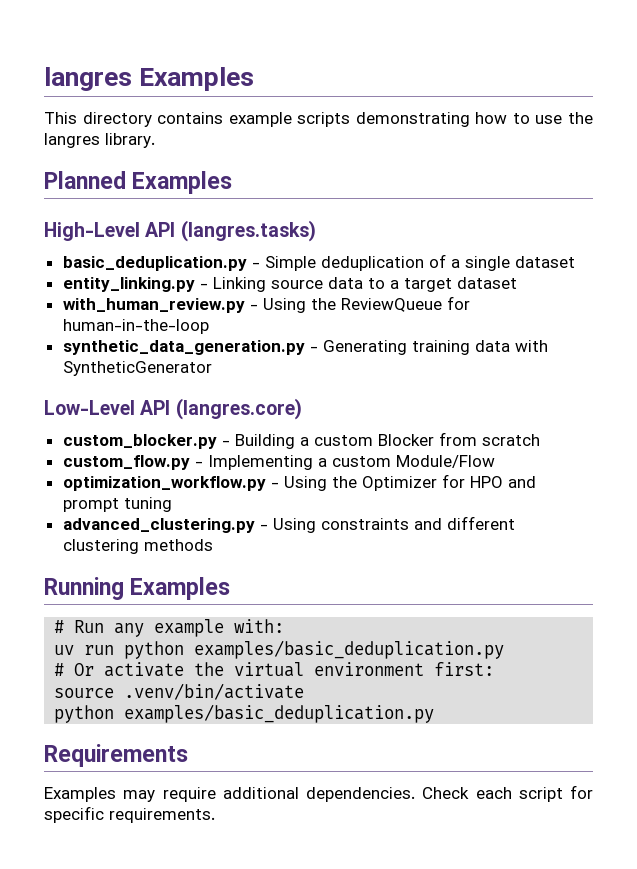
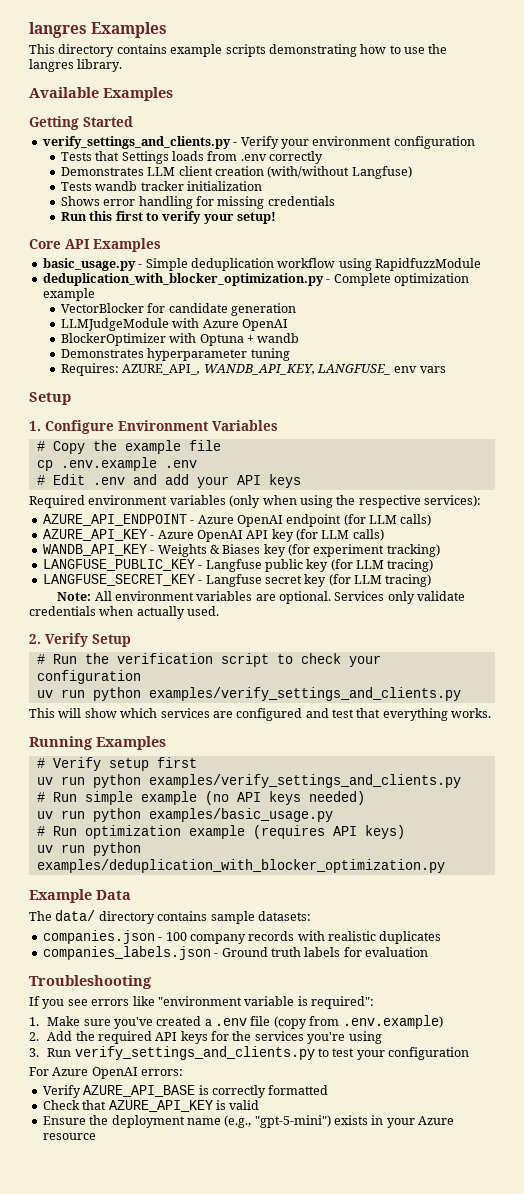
- Planned Examples
- High-Level API (langres.tasks)
- basic_deduplication.py - Simple deduplication of a single dataset
- entity_linking.py - Linking source data to a target dataset
- with_human_review.py - Using the ReviewQueue for human-in-the-loop
- synthetic_data_generation.py - Generating training data with SyntheticGenerator
- Low-Level API (langres.core)
- custom_blocker.py - Building a custom Blocker from scratch
- custom_flow.py - Implementing a custom Module/Flow
- optimization_workflow.py - Using the Optimizer for HPO and prompt tuning
- advanced_clustering.py - Using constraints and different clustering methods
+ Available Examples
+ Getting Started
+ verify_settings_and_clients.py - Verify your environment configuration
+ Tests that Settings loads from .env correctly
+ Demonstrates LLM client creation (with/without Langfuse)
+ Tests wandb tracker initialization
+ Shows error handling for missing credentials
+ Run this first to verify your setup!
+ Core API Examples
+ basic_usage.py - Simple deduplication workflow using RapidfuzzModule
+ deduplication_with_blocker_optimization.py - Complete optimization example
+ VectorBlocker for candidate generation
+ LLMJudgeModule with Azure OpenAI
+ BlockerOptimizer with Optuna + wandb
+ Demonstrates hyperparameter tuning
+ Requires: AZURE_API_, WANDB_API_KEY, LANGFUSE_ env vars
+ Setup
+ 1. Configure Environment Variables
+ # Copy the example file
+ cp .env.example .env
+ # Edit .env and add your API keys
+ Required environment variables (only when using the respective services):
+ AZURE_API_ENDPOINT - Azure OpenAI endpoint (for LLM calls)
+ AZURE_API_KEY - Azure OpenAI API key (for LLM calls)
+ WANDB_API_KEY - Weights & Biases key (for experiment tracking)
+ LANGFUSE_PUBLIC_KEY - Langfuse public key (for LLM tracing)
+ LANGFUSE_SECRET_KEY - Langfuse secret key (for LLM tracing)
+ Note: All environment variables are optional. Services only validate credentials when actually used.
+ 2. Verify Setup
+ # Run the verification script to check your configuration
+ uv run python examples/verify_settings_and_clients.py
+ This will show which services are configured and test that everything works.
- # Run any example with:
- uv run python examples/basic_deduplication.py
- # Or activate the virtual environment first:
- source .venv/bin/activate
- python examples/basic_deduplication.py
- Requirements
- Examples may require additional dependencies. Check each script for specific requirements.
+ # Verify setup first
+ uv run python examples/verify_settings_and_clients.py
+ # Run simple example (no API keys needed)
+ uv run python examples/basic_usage.py
+ # Run optimization example (requires API keys)
+ uv run python examples/deduplication_with_blocker_optimization.py
+ Example Data
+ The data/ directory contains sample datasets:
+ companies.json - 100 company records with realistic duplicates
+ companies_labels.json - Ground truth labels for evaluation
+ Troubleshooting
+ If you see errors like "environment variable is required":
+ 1. Make sure you've created a .env file (copy from .env.example)
+ 2. Add the required API keys for the services you're using
+ 3. Run verify_settings_and_clients.py to test your configuration
+ For Azure OpenAI errors:
+ Verify AZURE_API_BASE is correctly formatted
+ Check that AZURE_API_KEY is valid
+ Ensure the deployment name (e.g., "gpt-5-mini") exists in your Azure resource

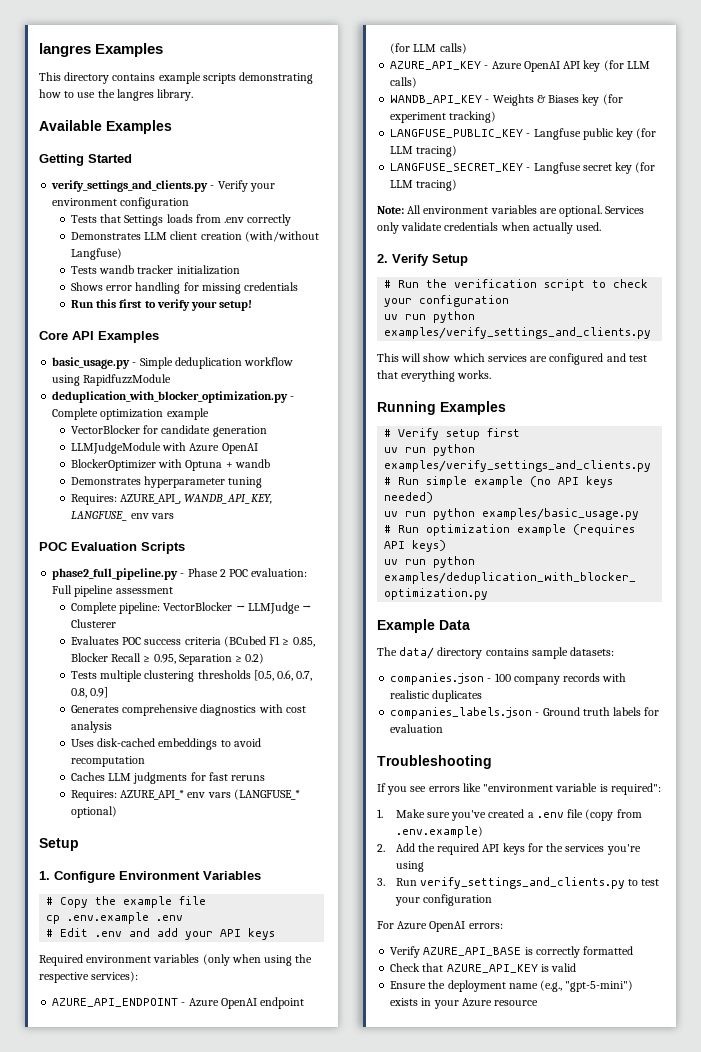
+ POC Evaluation Scripts
+ phase2_full_pipeline.py - Phase 2 POC evaluation: Full pipeline assessment
+ Complete pipeline: VectorBlocker → LLMJudge → Clusterer
+ Evaluates POC success criteria (BCubed F1 ≥ 0.85, Blocker Recall ≥ 0.95, Separation ≥ 0.2)
+ Tests multiple clustering thresholds [0.5, 0.6, 0.7, 0.8, 0.9]
+ Generates comprehensive diagnostics with cost analysis
+ Uses disk-cached embeddings to avoid recomputation
+ Caches LLM judgments for fast reruns
+ Requires: AZURE_API_* env vars (LANGFUSE_* optional)

